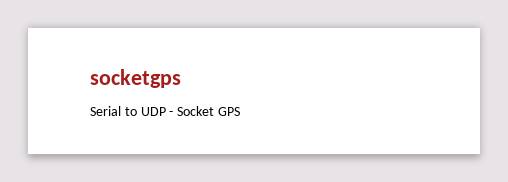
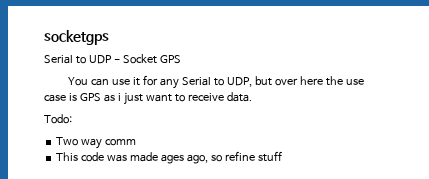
+ You can use it for any Serial to UDP, but over here the use case is GPS as i just want to receive data.
+ Todo:
+ Two way comm
+ This code was made ages ago, so refine stuff

